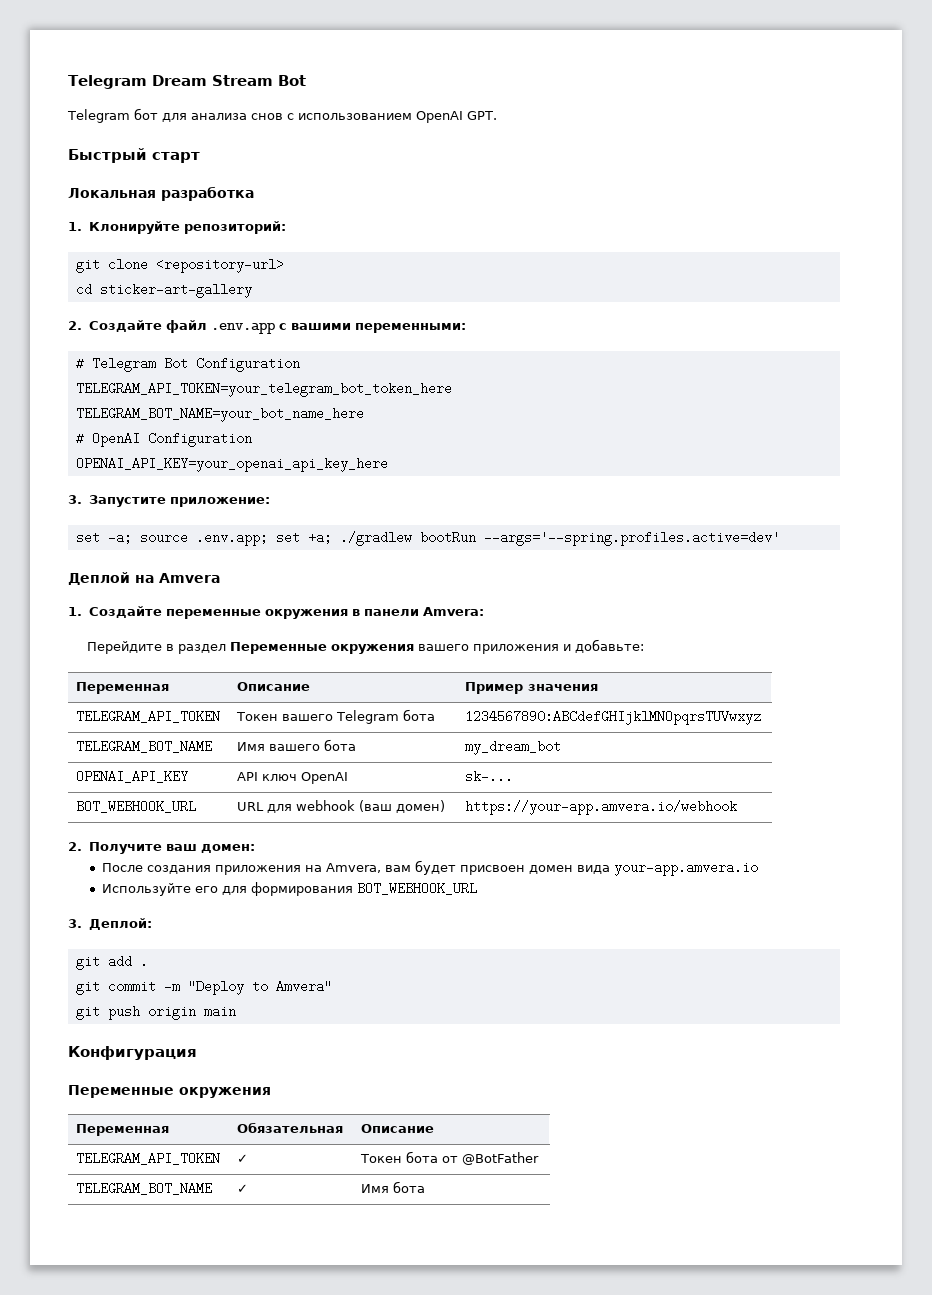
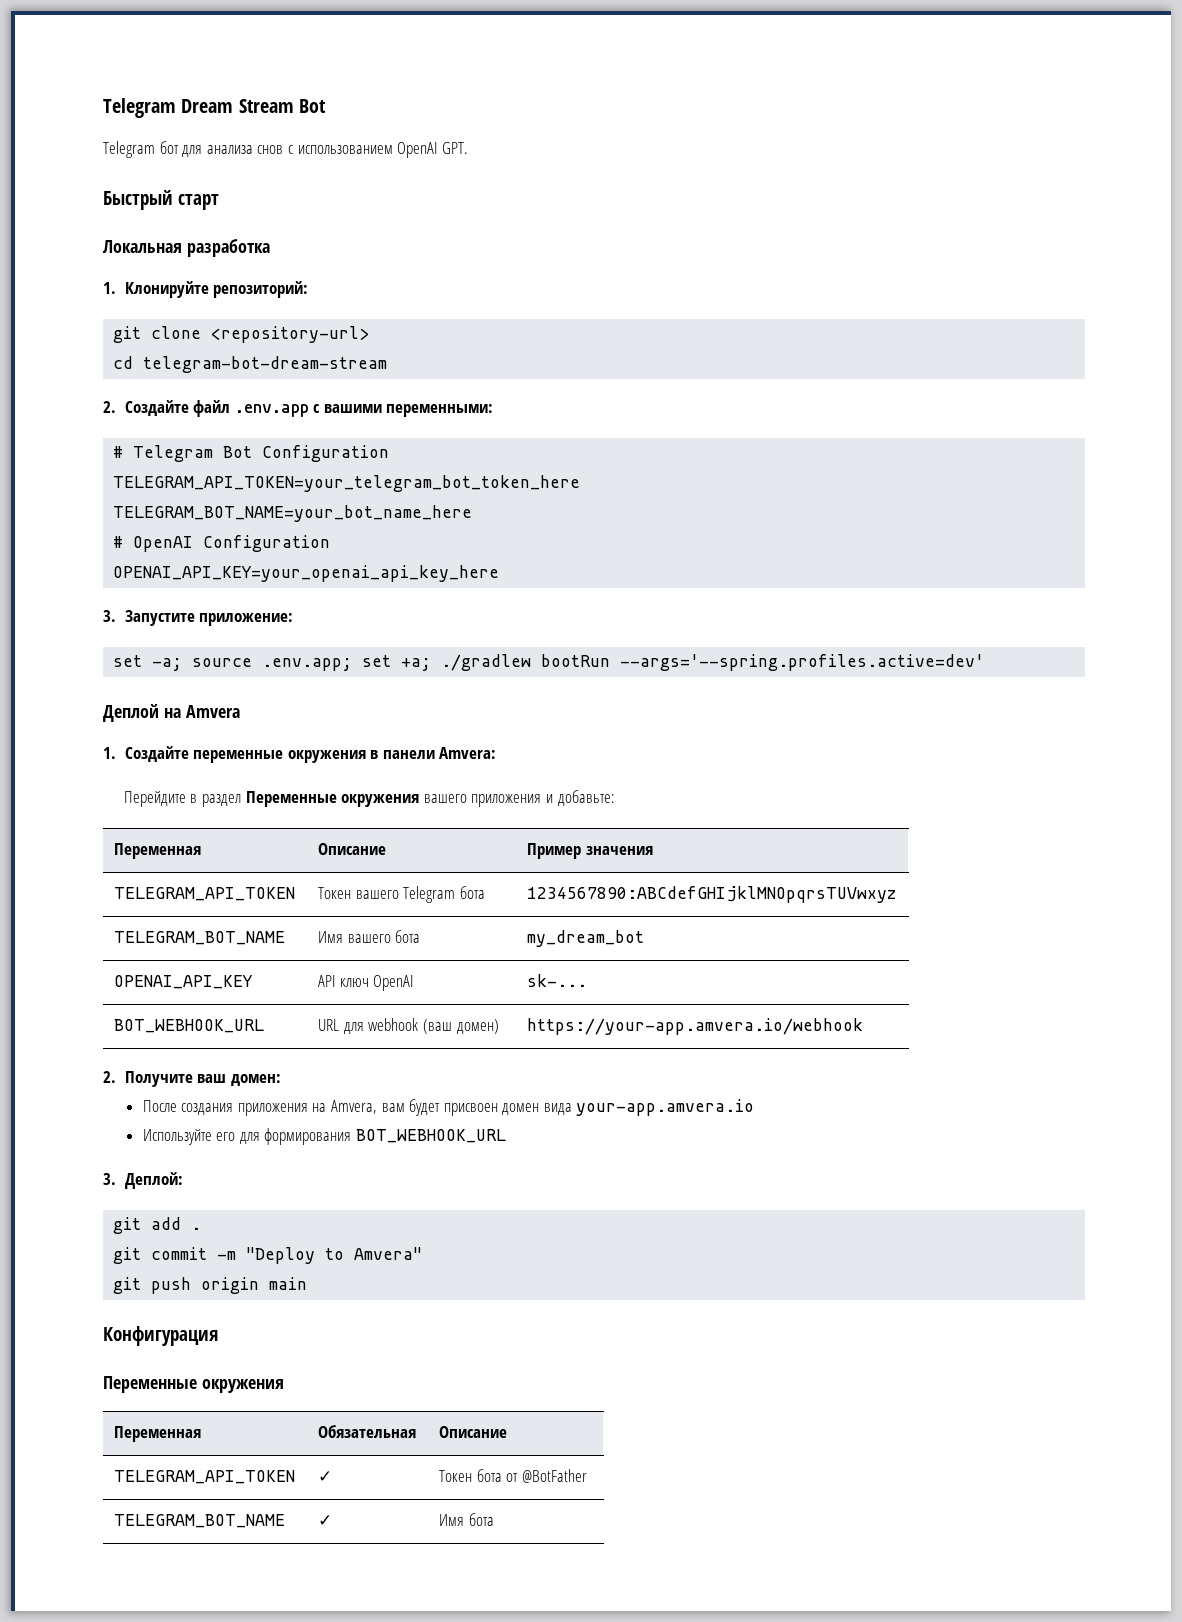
- cd sticker-art-gallery
+ cd telegram-bot-dream-stream

